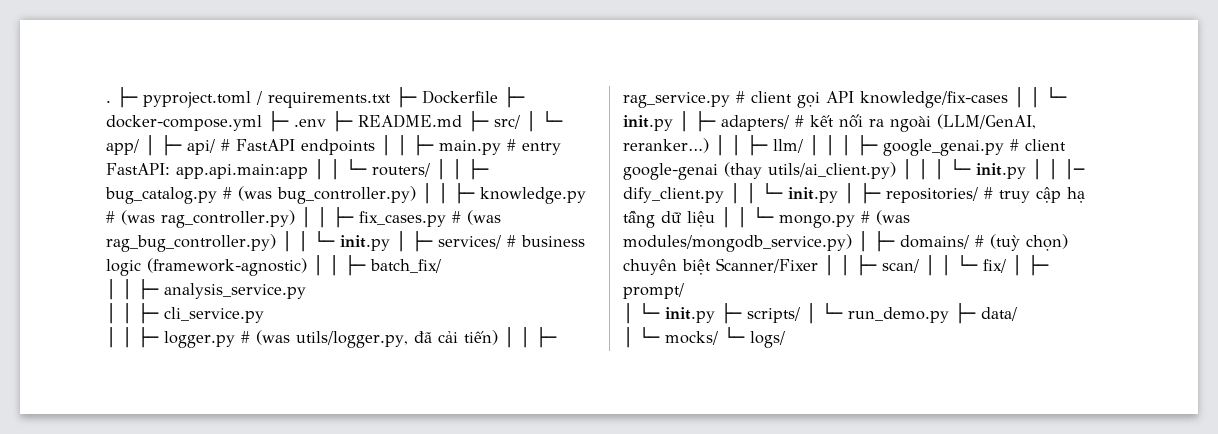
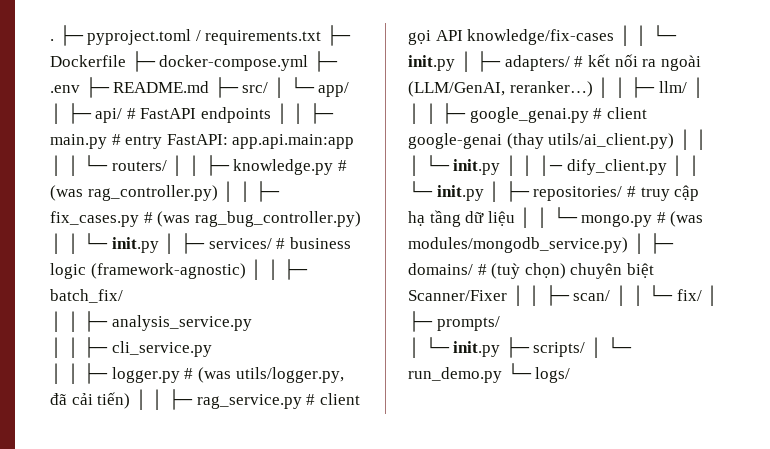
- app.api.main:app │ │ └─ routers/ │ │ ├─ bug_catalog.py # (was bug_controller.py) │ │ ├─ knowledge.py # (was rag_controller.py) │ │ ├─ fix_cases.py # (was rag_bug_controller.py) │ │ └─ init.py │ ├─ services/ # business logic (framework-agnostic) │ │ ├─ batch_fix/
+ app.api.main:app │ │ └─ routers/ │ │ ├─ knowledge.py # (was rag_controller.py) │ │ ├─ fix_cases.py # (was rag_bug_controller.py) │ │ └─ init.py │ ├─ services/ # business logic (framework-agnostic) │ │ ├─ batch_fix/
- │ │ ├─ llm/ │ │ │ ├─ google_genai.py # client google-genai (thay utils/ai_client.py) │ │ │ └─ init.py │ │ │─ dify_client.py │ │ └─ init.py │ ├─ repositories/ # truy cập hạ tầng dữ liệu │ │ └─ mongo.py # (was modules/mongodb_service.py) │ ├─ domains/ # (tuỳ chọn) chuyên biệt Scanner/Fixer │ │ ├─ scan/ │ │ └─ fix/ │ ├─ prompt/
+ │ │ ├─ llm/ │ │ │ ├─ google_genai.py # client google-genai (thay utils/ai_client.py) │ │ │ └─ init.py │ │ │─ dify_client.py │ │ └─ init.py │ ├─ repositories/ # truy cập hạ tầng dữ liệu │ │ └─ mongo.py # (was modules/mongodb_service.py) │ ├─ domains/ # (tuỳ chọn) chuyên biệt Scanner/Fixer │ │ ├─ scan/ │ │ └─ fix/ │ ├─ prompts/
- │ └─ init.py ├─ scripts/ │ └─ run_demo.py ├─ data/
- │ └─ mocks/ └─ logs/
+ │ └─ init.py ├─ scripts/ │ └─ run_demo.py └─ logs/

